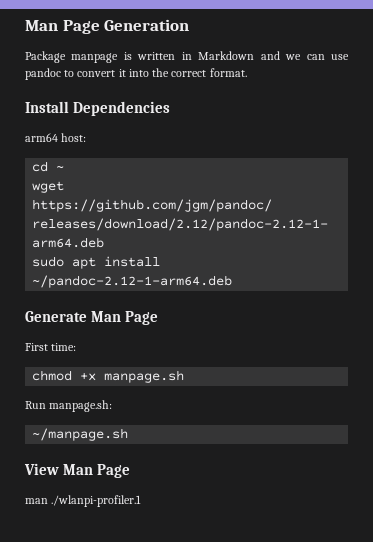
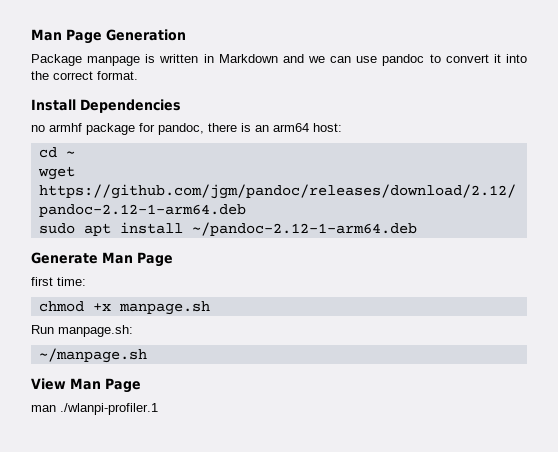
- arm64 host:
+ no armhf package for pandoc, there is an arm64 host:
- First time:
+ first time:

